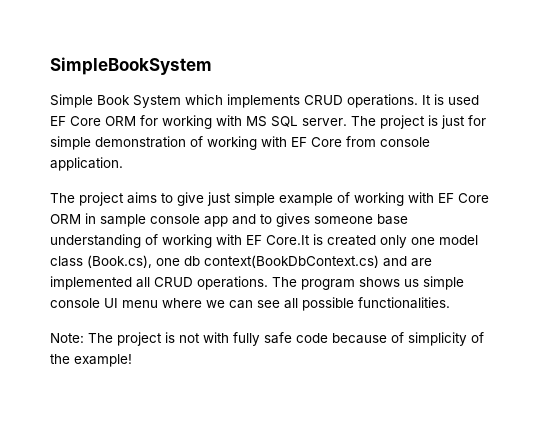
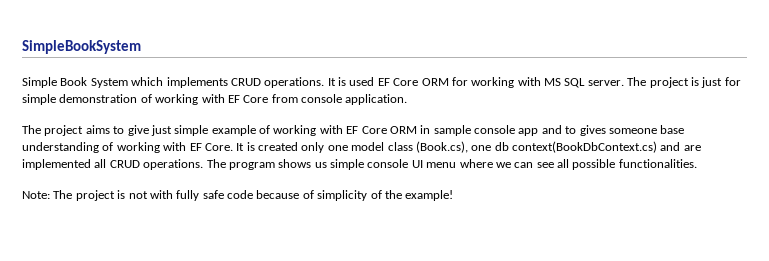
- The project aims to give just simple example of working with EF Core ORM in sample console app and to gives someone base understanding of working with EF Core.It is created only one model class (Book.cs), one db context(BookDbContext.cs) and are implemented all CRUD operations.
+ The project aims to give just simple example of working with EF Core ORM in sample console app and to gives someone base understanding of working with EF Core. It is created only one model class (Book.cs), one db context(BookDbContext.cs) and are implemented all CRUD operations.

